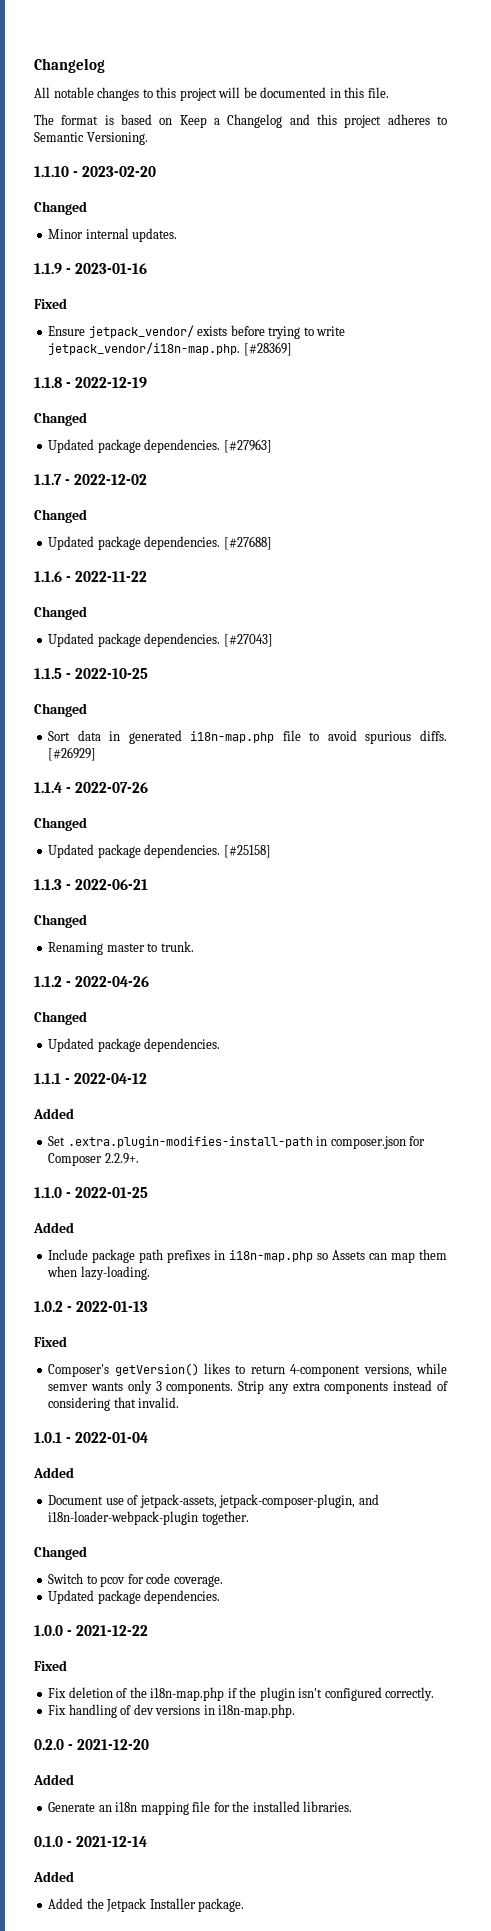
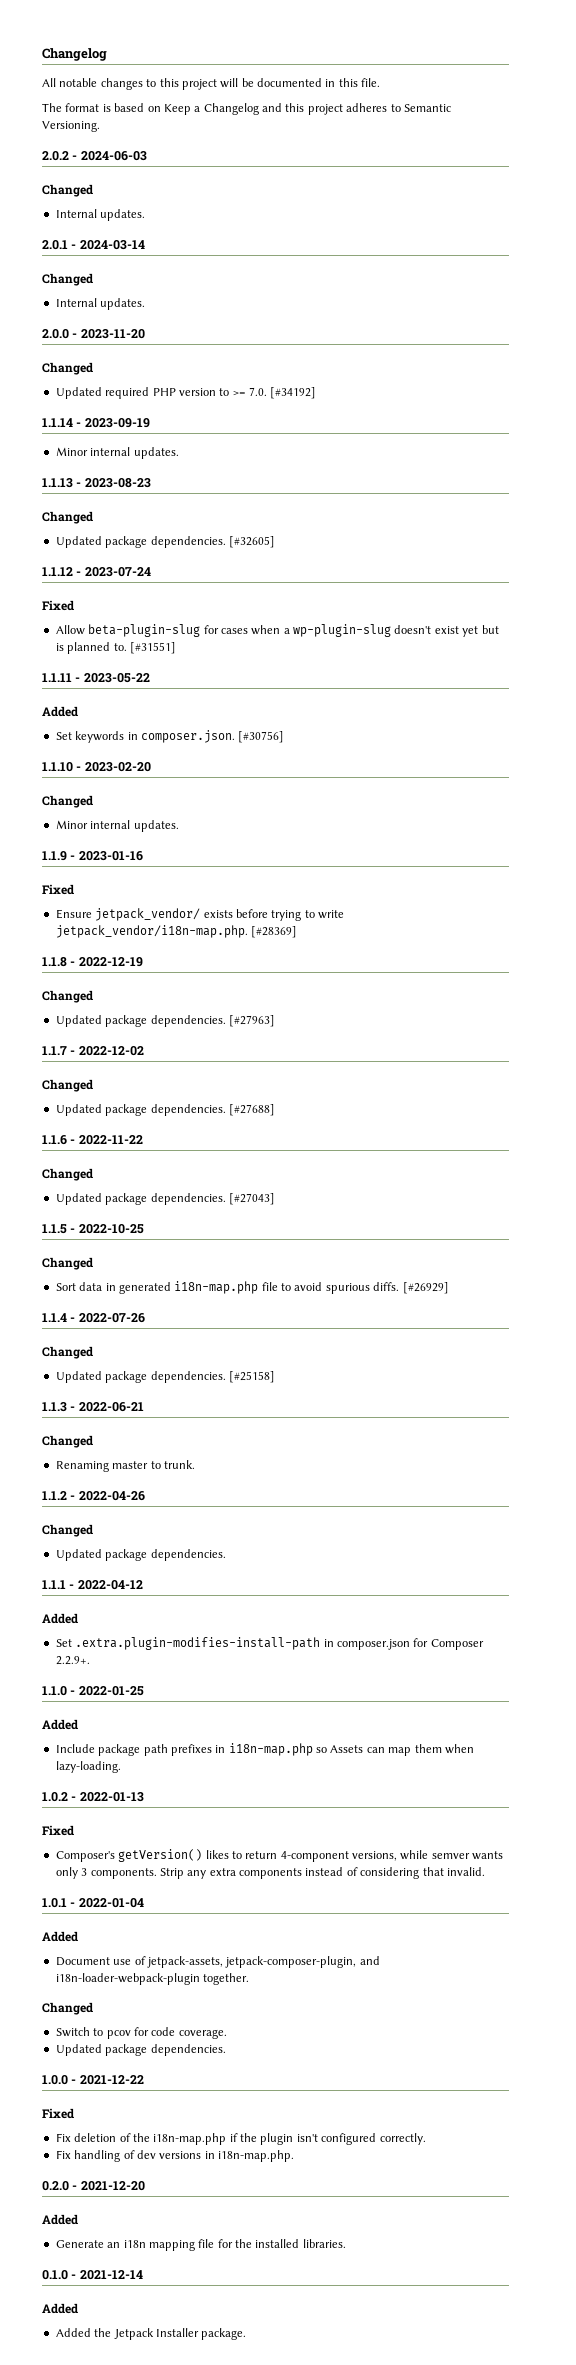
+ 2.0.2 - 2024-06-03
+ Changed
+ Internal updates.
+ 2.0.1 - 2024-03-14
+ Changed
+ Internal updates.
+ 2.0.0 - 2023-11-20
+ Changed
+ Updated required PHP version to >= 7.0. [#34192]
+ 1.1.14 - 2023-09-19
+ Minor internal updates.
+ 1.1.13 - 2023-08-23
+ Changed
+ Updated package dependencies. [#32605]
+ 1.1.12 - 2023-07-24
+ Fixed
+ Allow beta-plugin-slug for cases when a wp-plugin-slug doesn't exist yet but is planned to. [#31551]
+ 1.1.11 - 2023-05-22
+ Added
+ Set keywords in composer.json. [#30756]

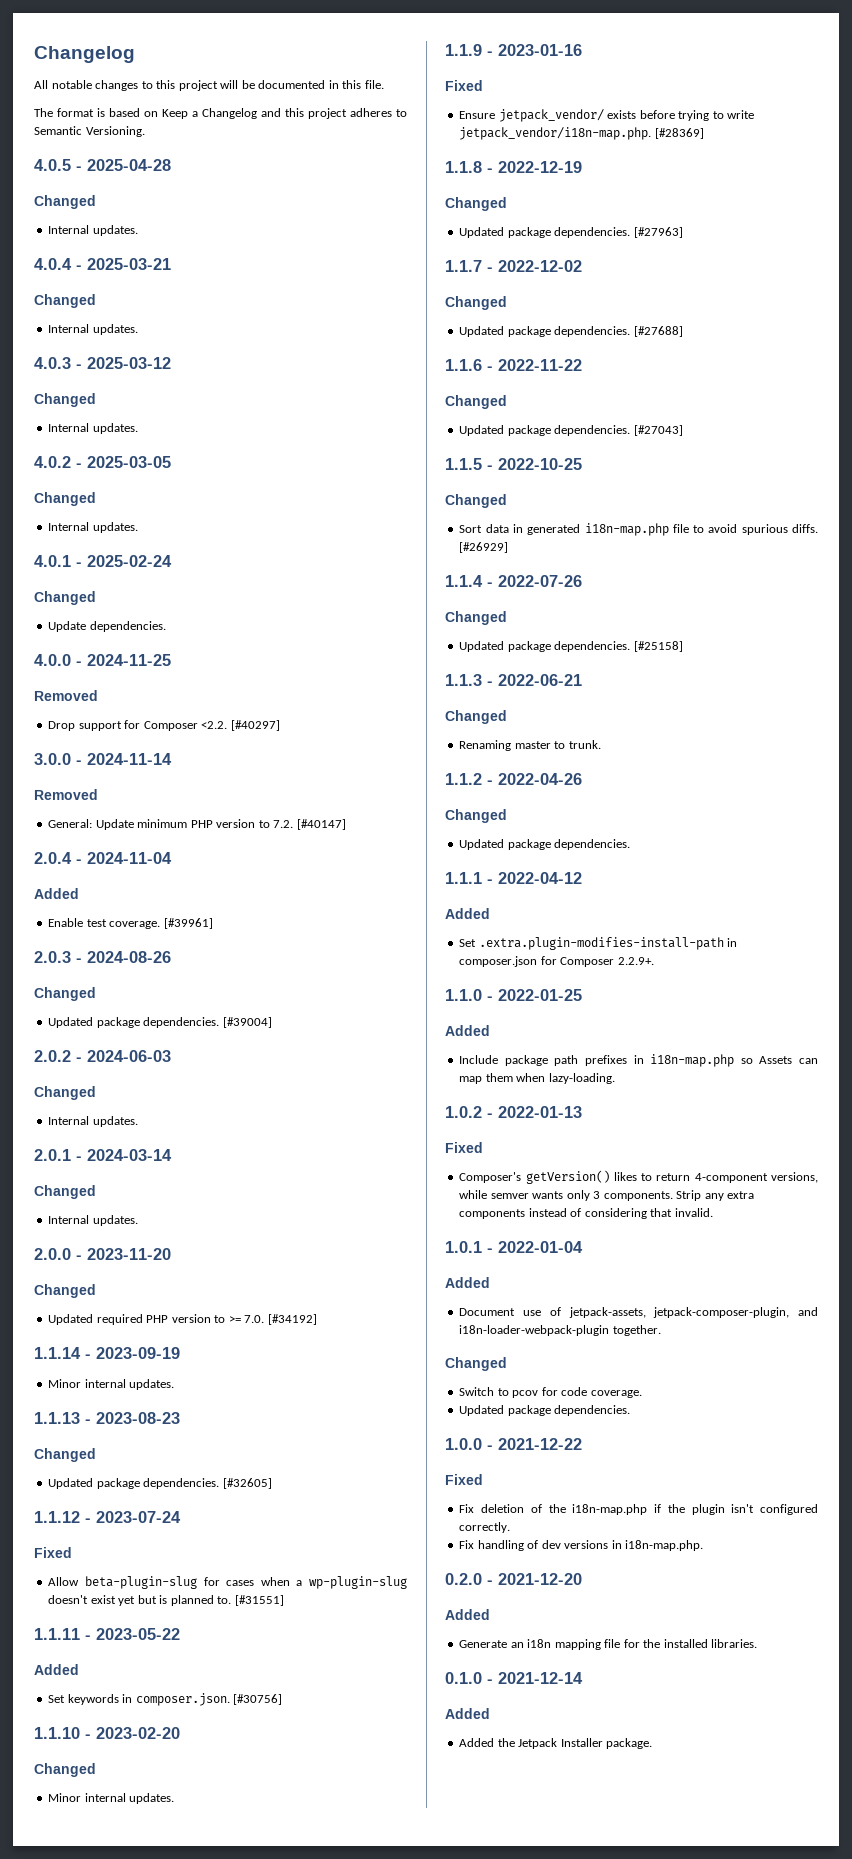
+ 4.0.5 - 2025-04-28
+ Changed
+ Internal updates.
+ 4.0.4 - 2025-03-21
+ Changed
+ Internal updates.
+ 4.0.3 - 2025-03-12
+ Changed
+ Internal updates.
+ 4.0.2 - 2025-03-05
+ Changed
+ Internal updates.
+ 4.0.1 - 2025-02-24
+ Changed
+ Update dependencies.
+ 4.0.0 - 2024-11-25
+ Removed
+ Drop support for Composer <2.2. [#40297]
+ 3.0.0 - 2024-11-14
+ Removed
+ General: Update minimum PHP version to 7.2. [#40147]
+ 2.0.4 - 2024-11-04
+ Added
+ Enable test coverage. [#39961]
+ 2.0.3 - 2024-08-26
+ Changed
+ Updated package dependencies. [#39004]

